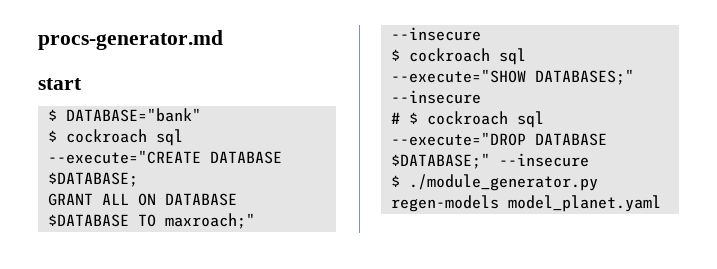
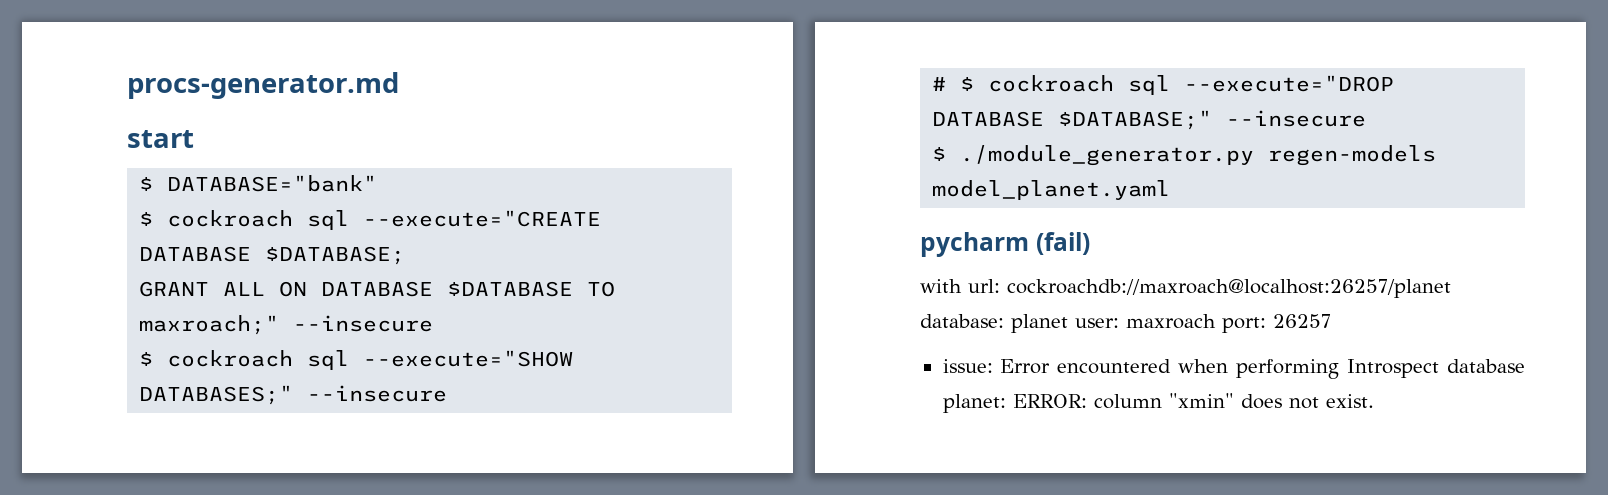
+ pycharm (fail)
+ with url: cockroachdb://maxroach@localhost:26257/planet database: planet user: maxroach port: 26257
+ issue: Error encountered when performing Introspect database planet: ERROR: column "xmin" does not exist.

